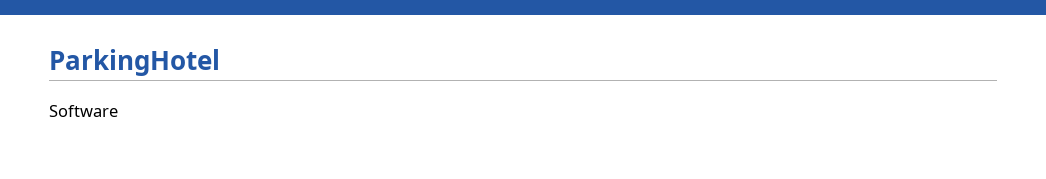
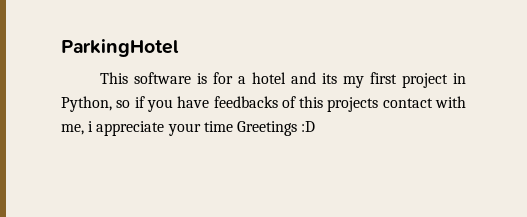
- Software
+ This software is for a hotel and its my first project in Python, so if you have feedbacks of this projects contact with me, i appreciate your time Greetings :D

